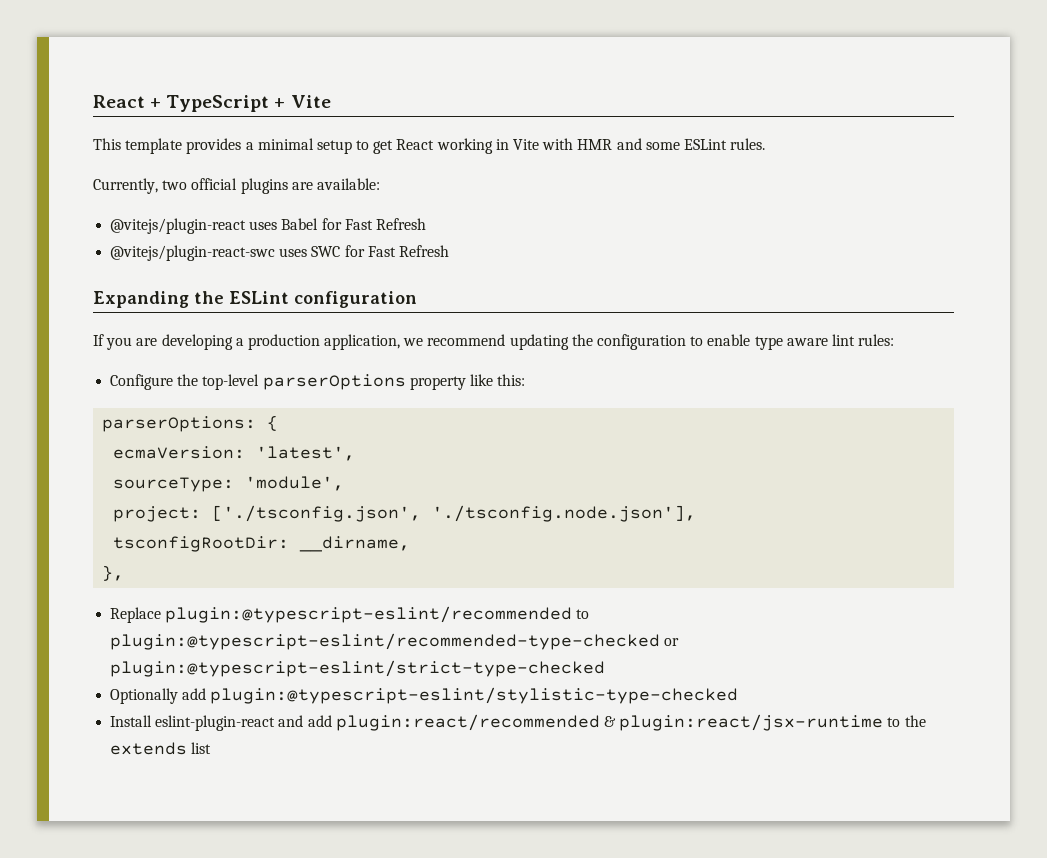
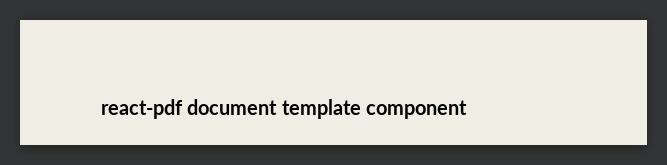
- React + TypeScript + Vite
- This template provides a minimal setup to get React working in Vite with HMR and some ESLint rules.
- Currently, two official plugins are available:
- @vitejs/plugin-react uses Babel for Fast Refresh
- @vitejs/plugin-react-swc uses SWC for Fast Refresh
- Expanding the ESLint configuration
- If you are developing a production application, we recommend updating the configuration to enable type aware lint rules:
- Configure the top-level parserOptions property like this:
- parserOptions: {
- ecmaVersion: 'latest',
- sourceType: 'module',
- project: ['./tsconfig.json', './tsconfig.node.json'],
- tsconfigRootDir: __dirname,
- },
- Replace plugin:@typescript-eslint/recommended to plugin:@typescript-eslint/recommended-type-checked or plugin:@typescript-eslint/strict-type-checked
- Optionally add plugin:@typescript-eslint/stylistic-type-checked
- Install eslint-plugin-react and add plugin:react/recommended & plugin:react/jsx-runtime to the extends list
+ react-pdf document template component

